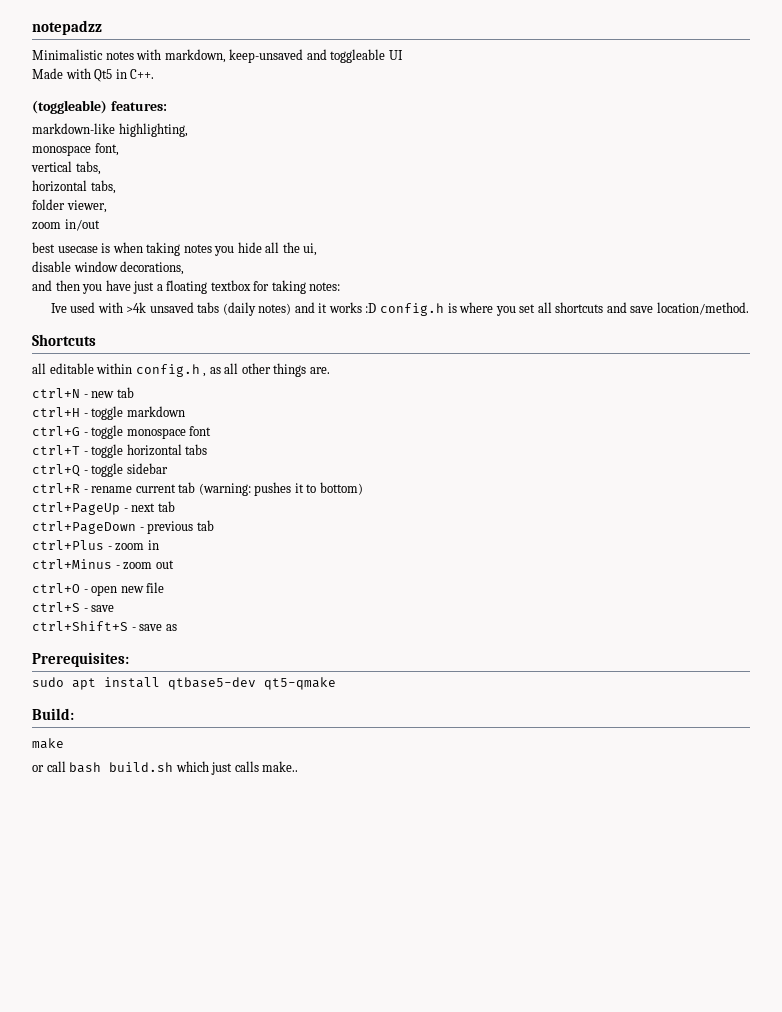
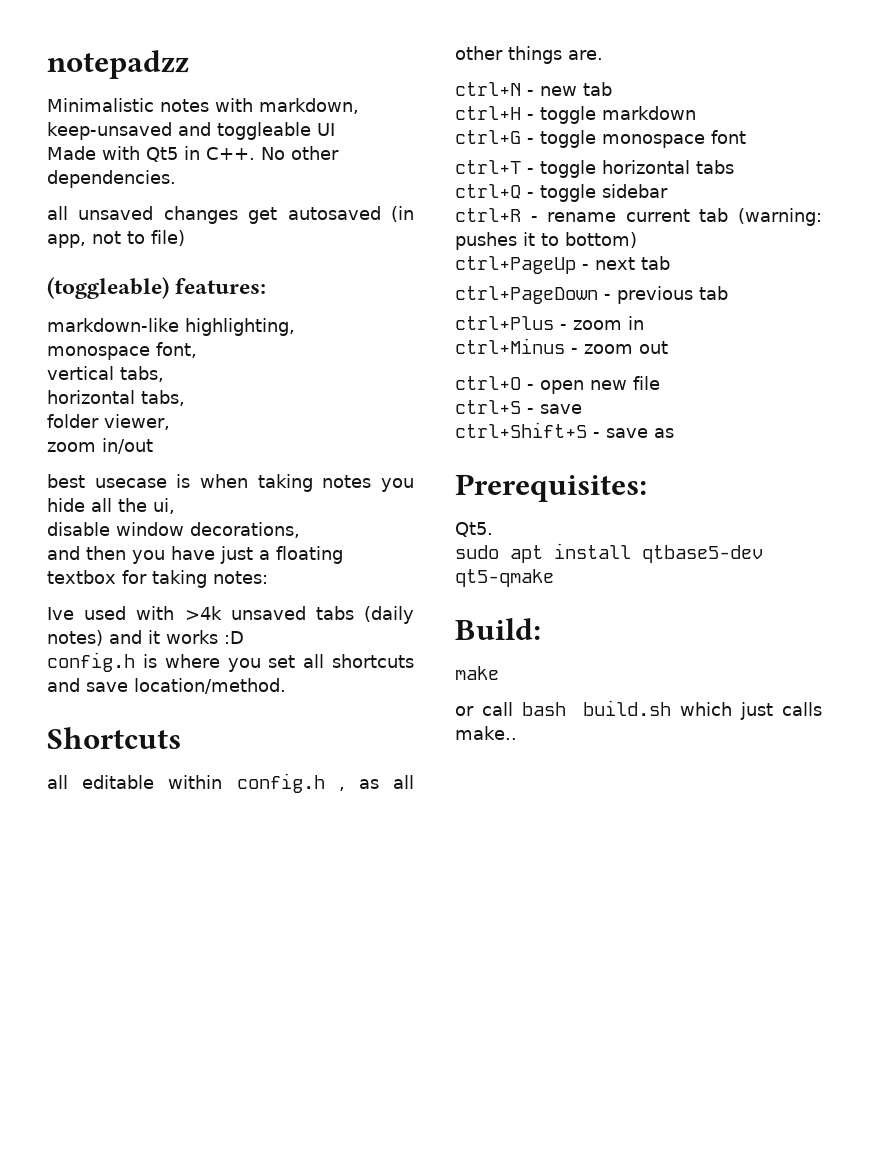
- Made with Qt5 in C++.
+ Made with Qt5 in C++. No other dependencies.
+ all unsaved changes get autosaved (in app, not to file)
- Ive used with >4k unsaved tabs (daily notes) and it works :D config.h is where you set all shortcuts and save location/method.
+ Ive used with >4k unsaved tabs (daily notes) and it works :D
+ config.h is where you set all shortcuts and save location/method.
+ Qt5.

